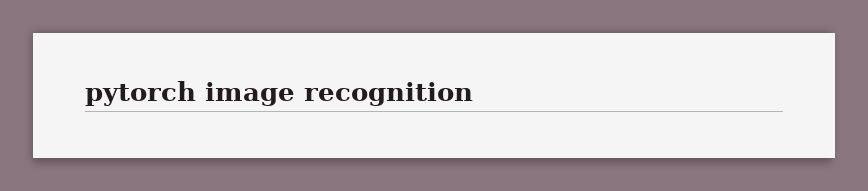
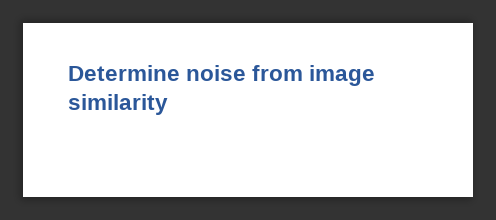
- pytorch image recognition
+ Determine noise from image similarity

